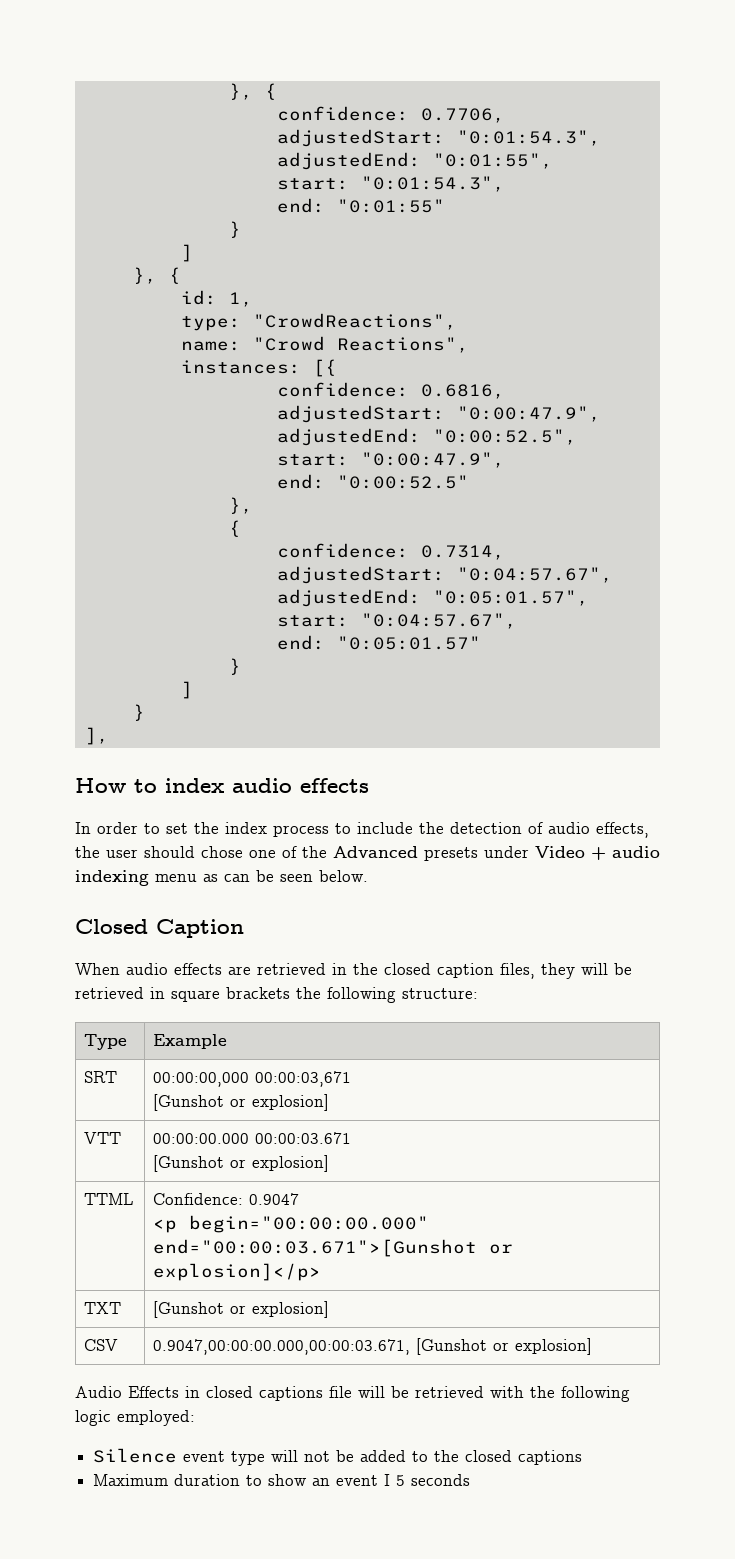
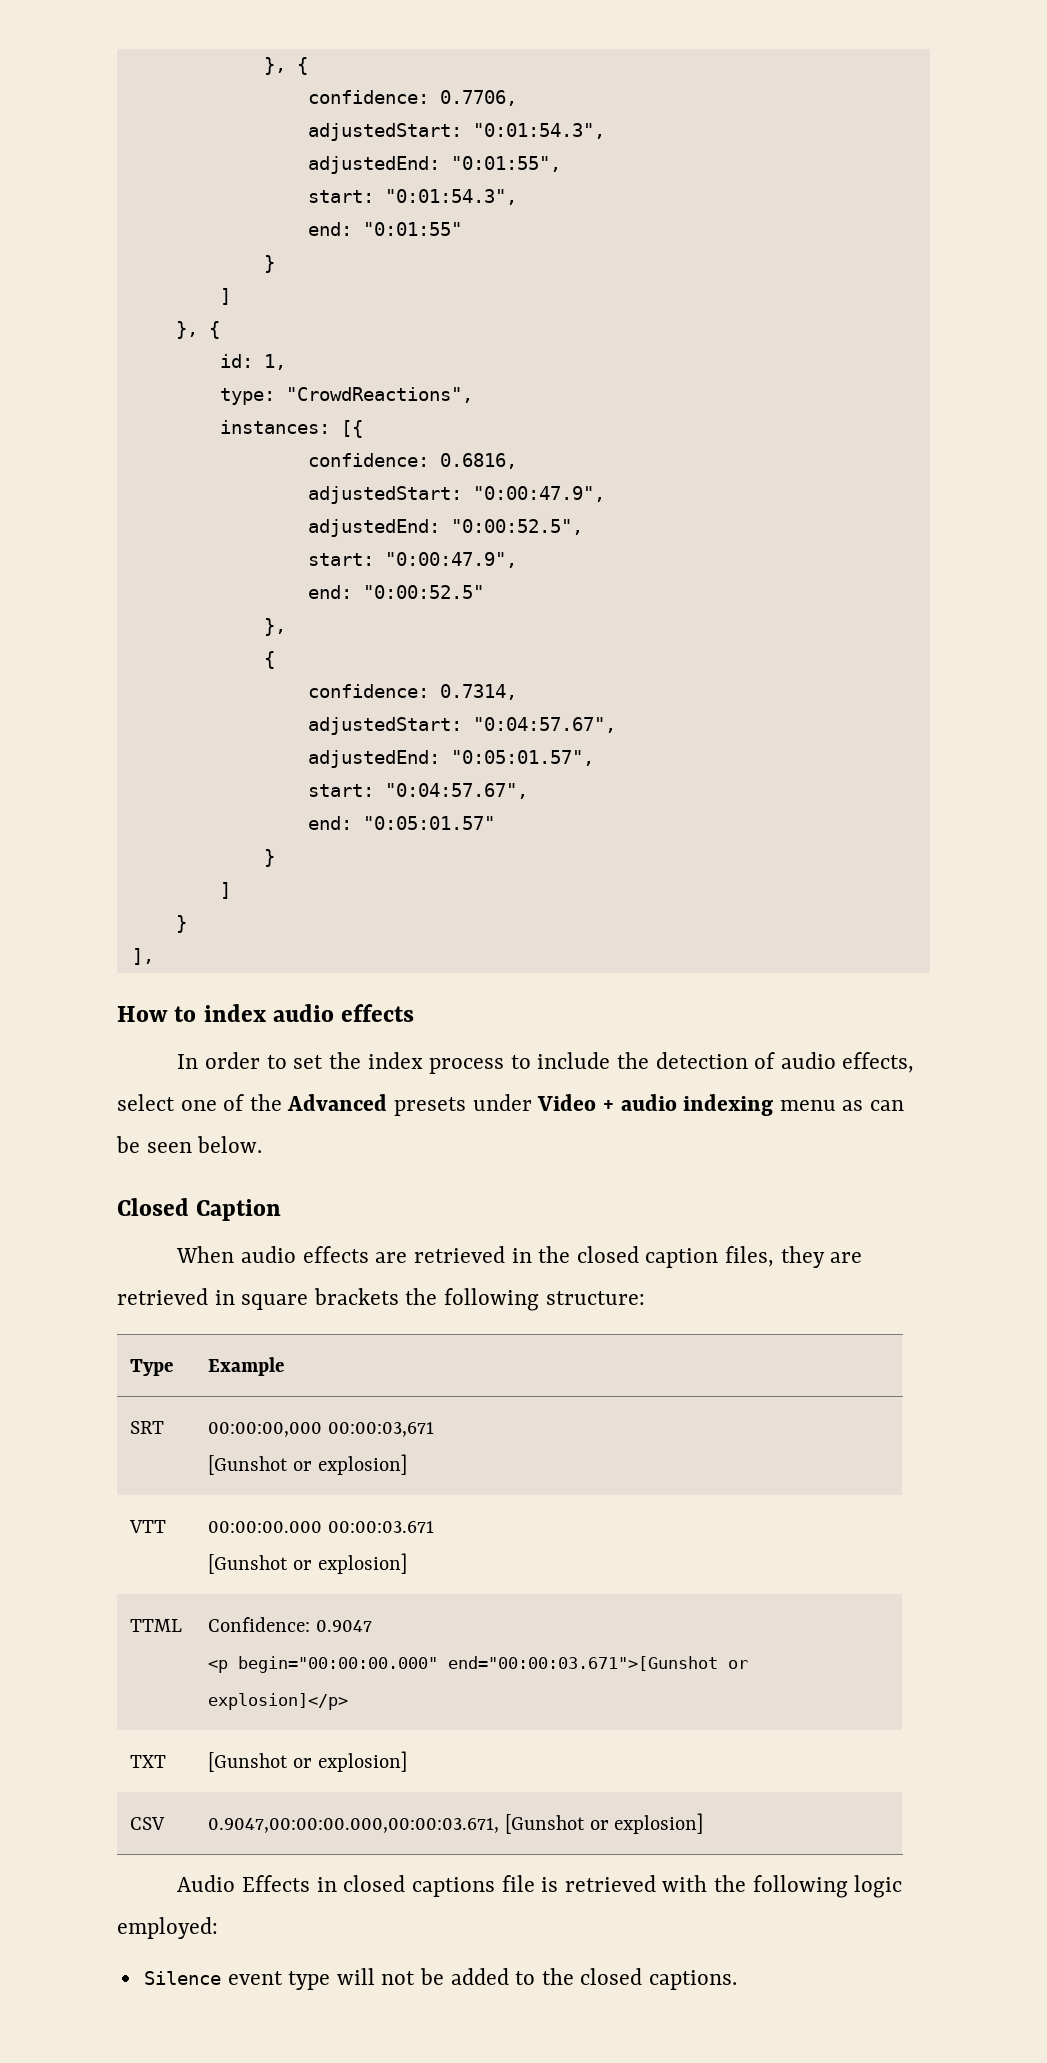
- name: "Crowd Reactions",
- In order to set the index process to include the detection of audio effects, the user should chose one of the Advanced presets under Video + audio indexing menu as can be seen below.
+ In order to set the index process to include the detection of audio effects, select one of the Advanced presets under Video + audio indexing menu as can be seen below.
- When audio effects are retrieved in the closed caption files, they will be retrieved in square brackets the following structure:
+ When audio effects are retrieved in the closed caption files, they are retrieved in square brackets the following structure:
- Audio Effects in closed captions file will be retrieved with the following logic employed:
+ Audio Effects in closed captions file is retrieved with the following logic employed:
- Silence event type will not be added to the closed captions
- Maximum duration to show an event I 5 seconds
+ Silence event type will not be added to the closed captions.

